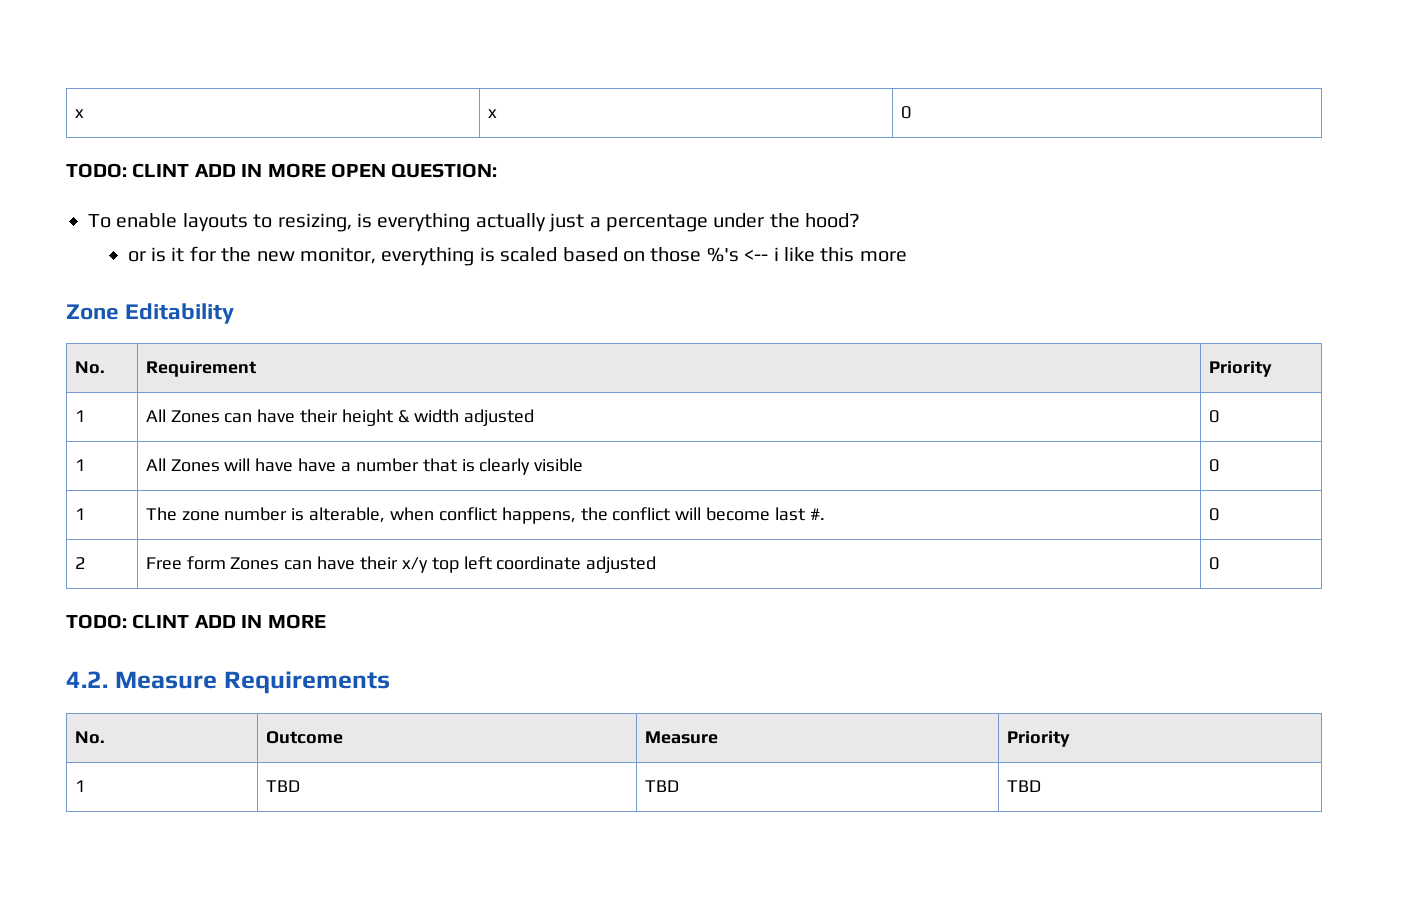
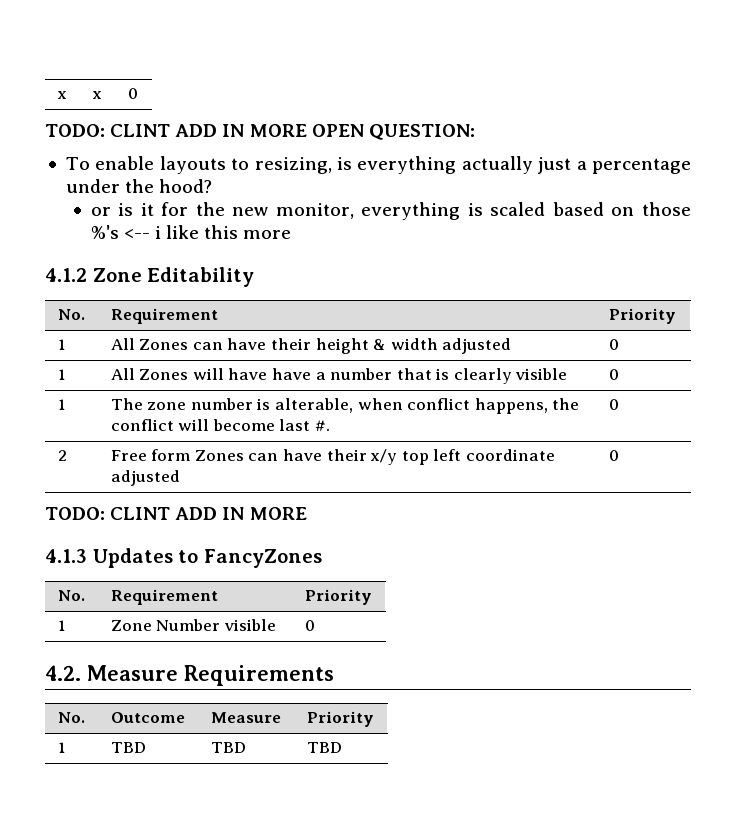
- Zone Editability
+ 4.1.2 Zone Editability
+ 4.1.3 Updates to FancyZones
+ No. | Requirement | Priority
+ 1 | Zone Number visible | 0

